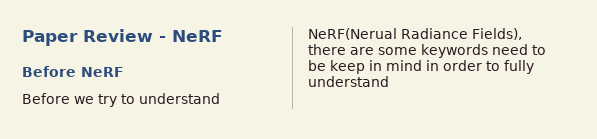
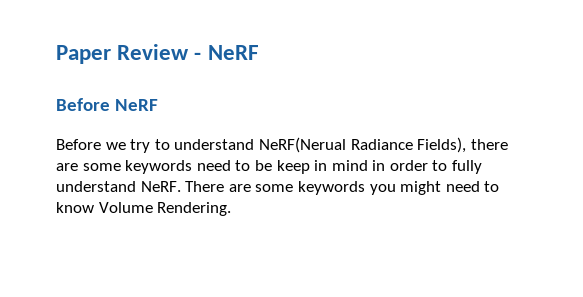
- Before we try to understand NeRF(Nerual Radiance Fields), there are some keywords need to be keep in mind in order to fully understand
+ Before we try to understand NeRF(Nerual Radiance Fields), there are some keywords need to be keep in mind in order to fully understand NeRF. There are some keywords you might need to know Volume Rendering.

